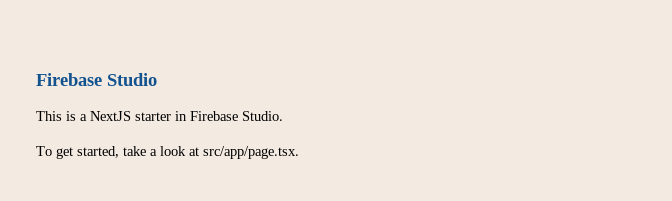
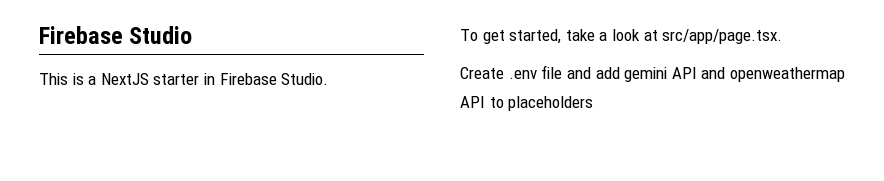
+ Create .env file and add gemini API and openweathermap API to placeholders

